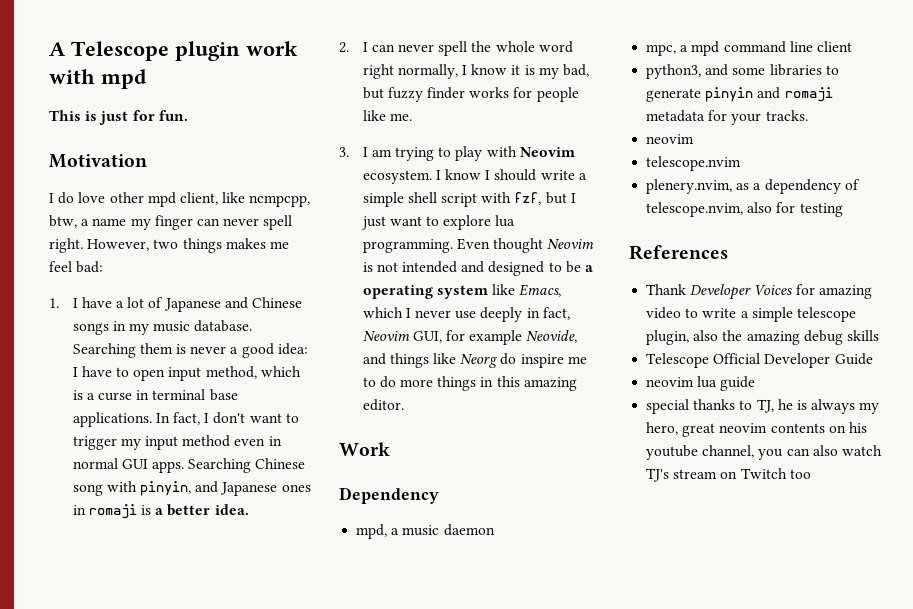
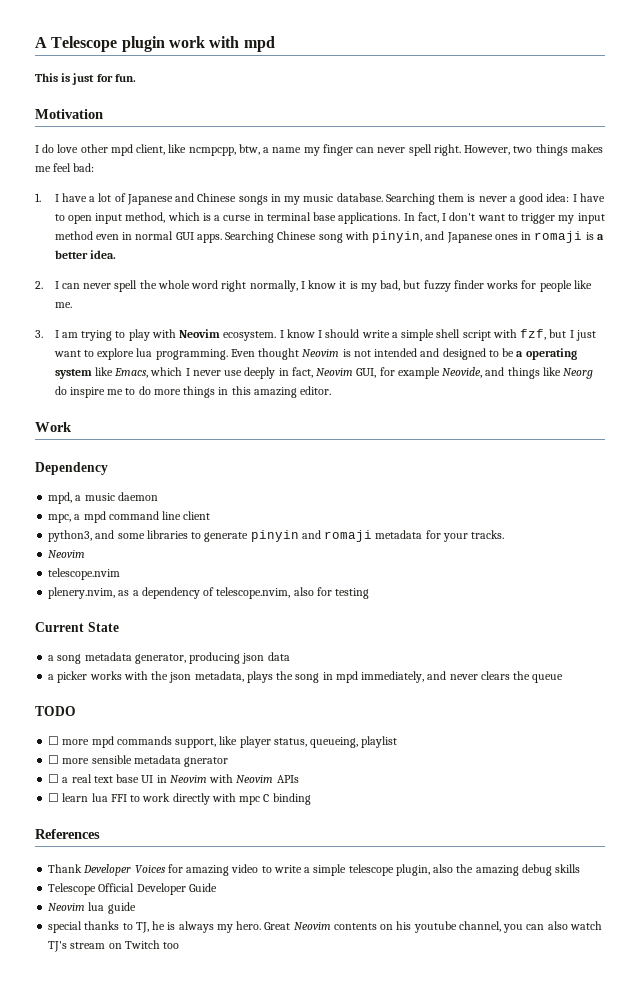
  python3, and some libraries to generate pinyin and romaji metadata for your tracks.
- neovim
+ Neovim
+ Current State
+ a song metadata generator, producing json data
+ a picker works with the json metadata, plays the song in mpd immediately, and never clears the queue
+ TODO
+ ☐ more mpd commands support, like player status, queueing, playlist
+ ☐ more sensible metadata gnerator
+ ☐ a real text base UI in Neovim with Neovim APIs
+ ☐ learn lua FFI to work directly with mpc C binding
- neovim lua guide
+ Neovim lua guide
- special thanks to TJ, he is always my hero, great neovim contents on his youtube channel, you can also watch TJ's stream on Twitch too
+ special thanks to TJ, he is always my hero. Great Neovim contents on his youtube channel, you can also watch TJ's stream on Twitch too

